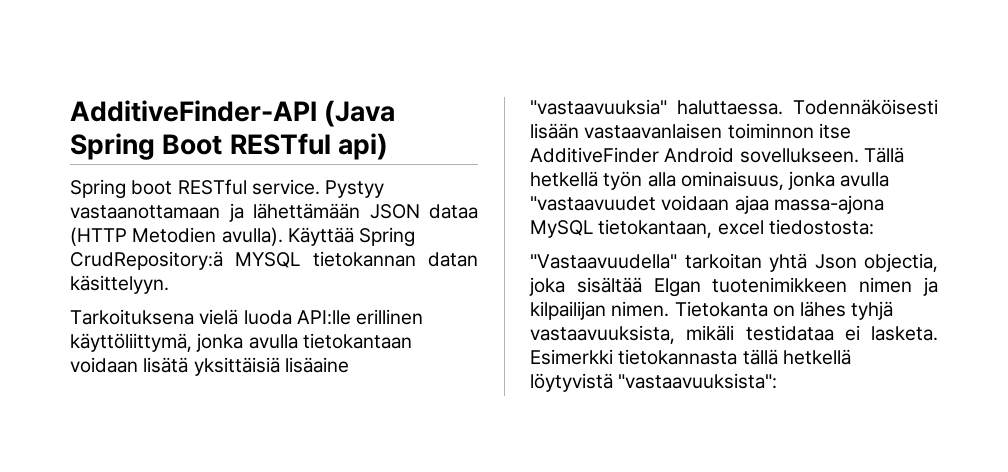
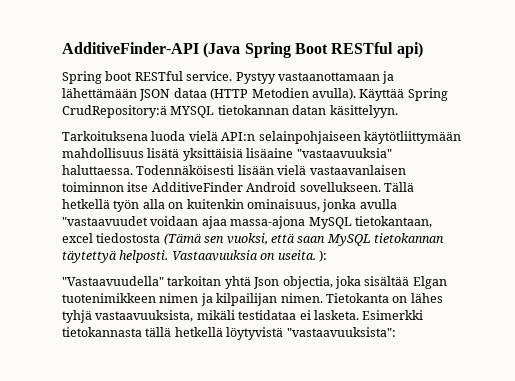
- Tarkoituksena vielä luoda API:lle erillinen käyttöliittymä, jonka avulla tietokantaan voidaan lisätä yksittäisiä lisäaine "vastaavuuksia" haluttaessa.
+ Tarkoituksena luoda vielä API:n selainpohjaiseen käytötliittymään mahdollisuus lisätä yksittäisiä lisäaine "vastaavuuksia" haluttaessa.
- Todennäköisesti lisään vastaavanlaisen toiminnon itse AdditiveFinder Android sovellukseen.
+ Todennäköisesti lisään vielä vastaavanlaisen toiminnon itse AdditiveFinder Android sovellukseen.
- Tällä hetkellä työn alla ominaisuus, jonka avulla "vastaavuudet voidaan ajaa massa-ajona MySQL tietokantaan, excel tiedostosta:
+ Tällä hetkellä työn alla on kuitenkin ominaisuus, jonka avulla "vastaavuudet voidaan ajaa massa-ajona MySQL tietokantaan, excel tiedostosta (Tämä sen vuoksi, että saan MySQL tietokannan täytettyä helposti. Vastaavuuksia on useita. ):

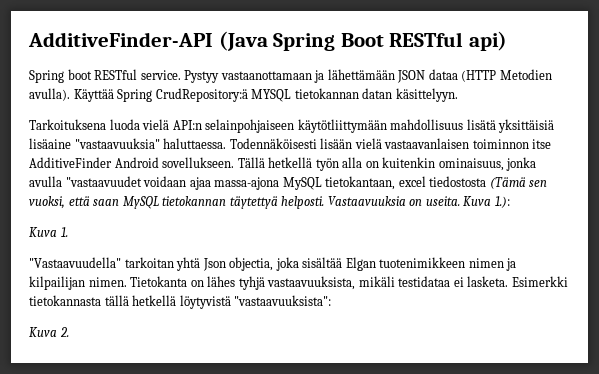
- Vastaavuuksia on useita. ):
+ Vastaavuuksia on useita. Kuva 1.):
+ Kuva 1.
+ Kuva 2.

